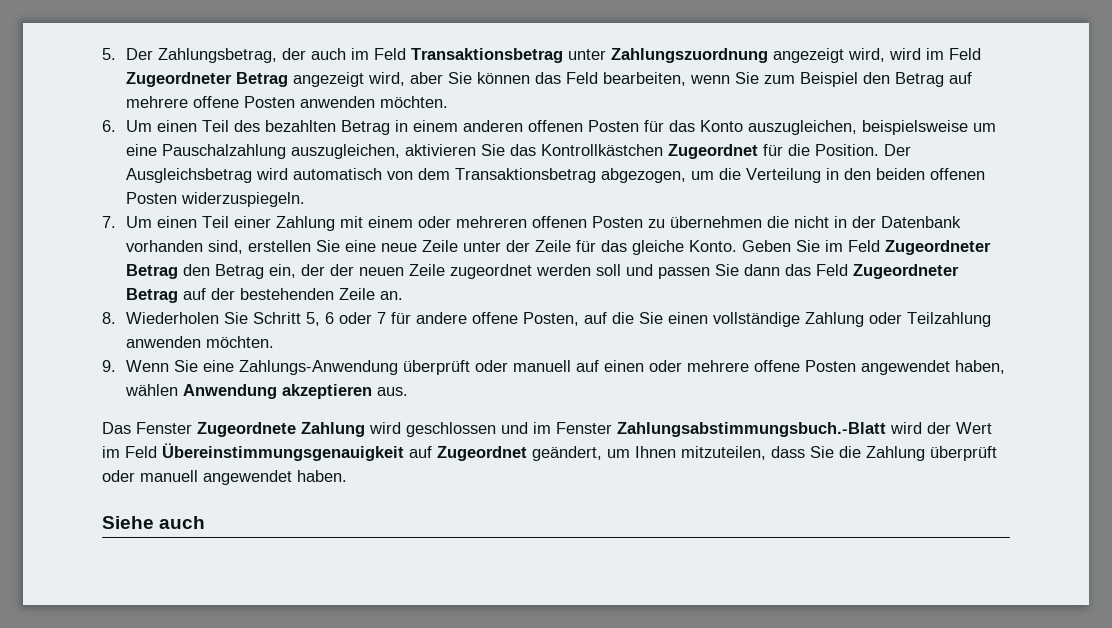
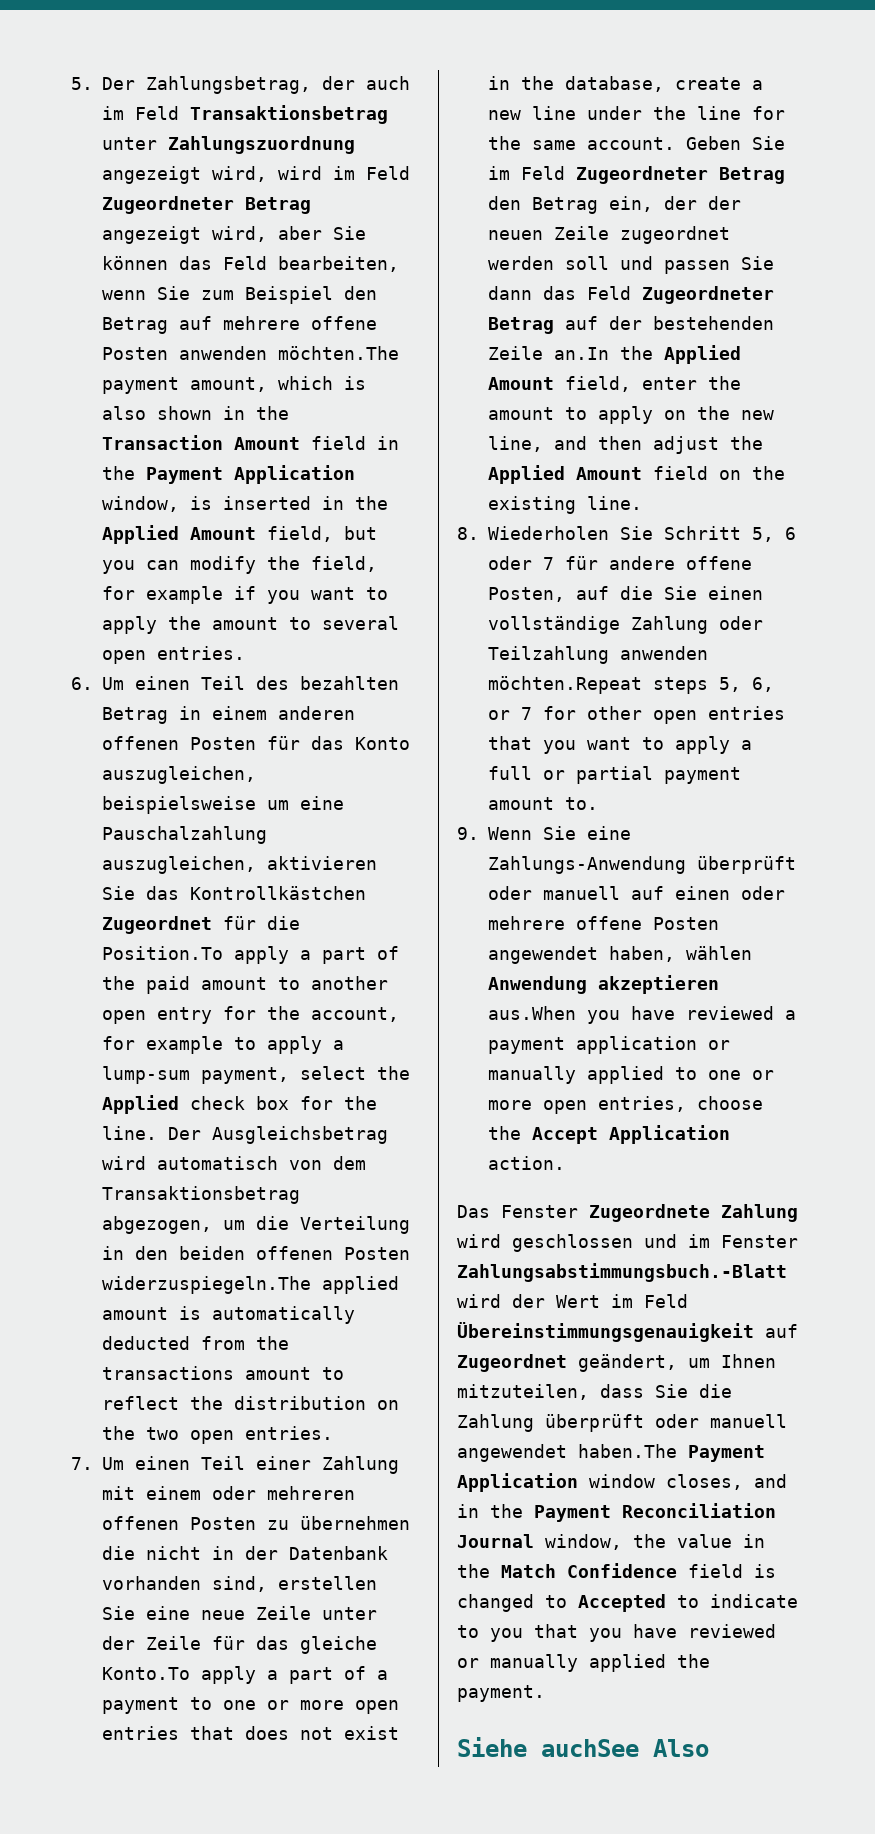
- 5. Der Zahlungsbetrag, der auch im Feld Transaktionsbetrag unter Zahlungszuordnung angezeigt wird, wird im Feld Zugeordneter Betrag angezeigt wird, aber Sie können das Feld bearbeiten, wenn Sie zum Beispiel den Betrag auf mehrere offene Posten anwenden möchten.
+ 5. Der Zahlungsbetrag, der auch im Feld Transaktionsbetrag unter Zahlungszuordnung angezeigt wird, wird im Feld Zugeordneter Betrag angezeigt wird, aber Sie können das Feld bearbeiten, wenn Sie zum Beispiel den Betrag auf mehrere offene Posten anwenden möchten.The payment amount, which is also shown in the Transaction Amount field in the Payment Application window, is inserted in the Applied Amount field, but you can modify the field, for example if you want to apply the amount to several open entries.
- 6. Um einen Teil des bezahlten Betrag in einem anderen offenen Posten für das Konto auszugleichen, beispielsweise um eine Pauschalzahlung auszugleichen, aktivieren Sie das Kontrollkästchen Zugeordnet für die Position.
+ 6. Um einen Teil des bezahlten Betrag in einem anderen offenen Posten für das Konto auszugleichen, beispielsweise um eine Pauschalzahlung auszugleichen, aktivieren Sie das Kontrollkästchen Zugeordnet für die Position.To apply a part of the paid amount to another open entry for the account, for example to apply a lump-sum payment, select the Applied check box for the line.
- Der Ausgleichsbetrag wird automatisch von dem Transaktionsbetrag abgezogen, um die Verteilung in den beiden offenen Posten widerzuspiegeln.
+ Der Ausgleichsbetrag wird automatisch von dem Transaktionsbetrag abgezogen, um die Verteilung in den beiden offenen Posten widerzuspiegeln.The applied amount is automatically deducted from the transactions amount to reflect the distribution on the two open entries.
- 7. Um einen Teil einer Zahlung mit einem oder mehreren offenen Posten zu übernehmen die nicht in der Datenbank vorhanden sind, erstellen Sie eine neue Zeile unter der Zeile für das gleiche Konto.
+ 7. Um einen Teil einer Zahlung mit einem oder mehreren offenen Posten zu übernehmen die nicht in der Datenbank vorhanden sind, erstellen Sie eine neue Zeile unter der Zeile für das gleiche Konto.To apply a part of a payment to one or more open entries that does not exist in the database, create a new line under the line for the same account.
- Geben Sie im Feld Zugeordneter Betrag den Betrag ein, der der neuen Zeile zugeordnet werden soll und passen Sie dann das Feld Zugeordneter Betrag auf der bestehenden Zeile an.
+ Geben Sie im Feld Zugeordneter Betrag den Betrag ein, der der neuen Zeile zugeordnet werden soll und passen Sie dann das Feld Zugeordneter Betrag auf der bestehenden Zeile an.In the Applied Amount field, enter the amount to apply on the new line, and then adjust the Applied Amount field on the existing line.
- 8. Wiederholen Sie Schritt 5, 6 oder 7 für andere offene Posten, auf die Sie einen vollständige Zahlung oder Teilzahlung anwenden möchten.
+ 8. Wiederholen Sie Schritt 5, 6 oder 7 für andere offene Posten, auf die Sie einen vollständige Zahlung oder Teilzahlung anwenden möchten.Repeat steps 5, 6, or 7 for other open entries that you want to apply a full or partial payment amount to.
- 9. Wenn Sie eine Zahlungs-Anwendung überprüft oder manuell auf einen oder mehrere offene Posten angewendet haben, wählen Anwendung akzeptieren aus.
+ 9. Wenn Sie eine Zahlungs-Anwendung überprüft oder manuell auf einen oder mehrere offene Posten angewendet haben, wählen Anwendung akzeptieren aus.When you have reviewed a payment application or manually applied to one or more open entries, choose the Accept Application action.
- Das Fenster Zugeordnete Zahlung wird geschlossen und im Fenster Zahlungsabstimmungsbuch.-Blatt wird der Wert im Feld Übereinstimmungsgenauigkeit auf Zugeordnet geändert, um Ihnen mitzuteilen, dass Sie die Zahlung überprüft oder manuell angewendet haben.
+ Das Fenster Zugeordnete Zahlung wird geschlossen und im Fenster Zahlungsabstimmungsbuch.-Blatt wird der Wert im Feld Übereinstimmungsgenauigkeit auf Zugeordnet geändert, um Ihnen mitzuteilen, dass Sie die Zahlung überprüft oder manuell angewendet haben.The Payment Application window closes, and in the Payment Reconciliation Journal window, the value in the Match Confidence field is changed to Accepted to indicate to you that you have reviewed or manually applied the payment.
- Siehe auch
+ Siehe auchSee Also

